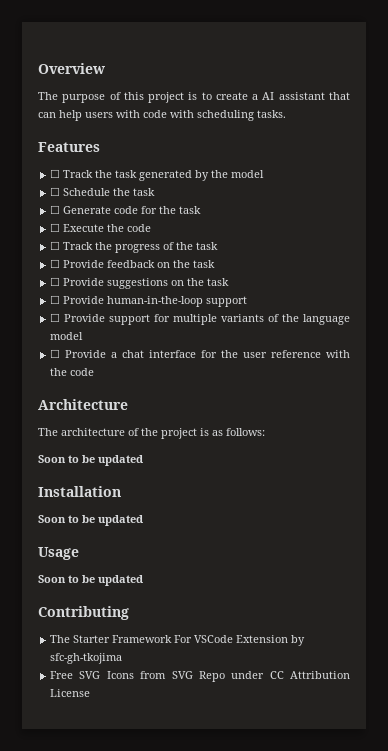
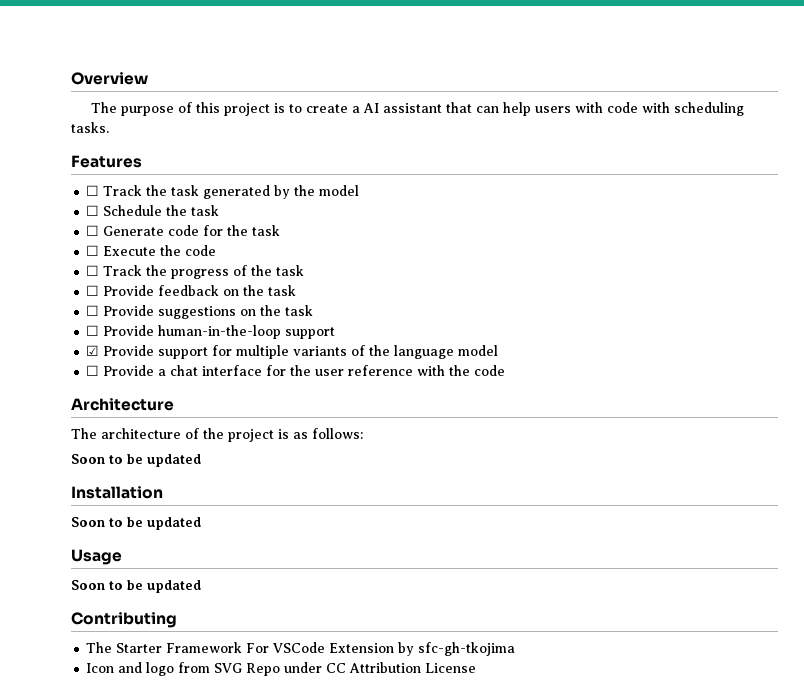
- ☐ Provide support for multiple variants of the language model
+ ☑ Provide support for multiple variants of the language model
- Free SVG Icons from SVG Repo under CC Attribution License
+ Icon and logo from SVG Repo under CC Attribution License

